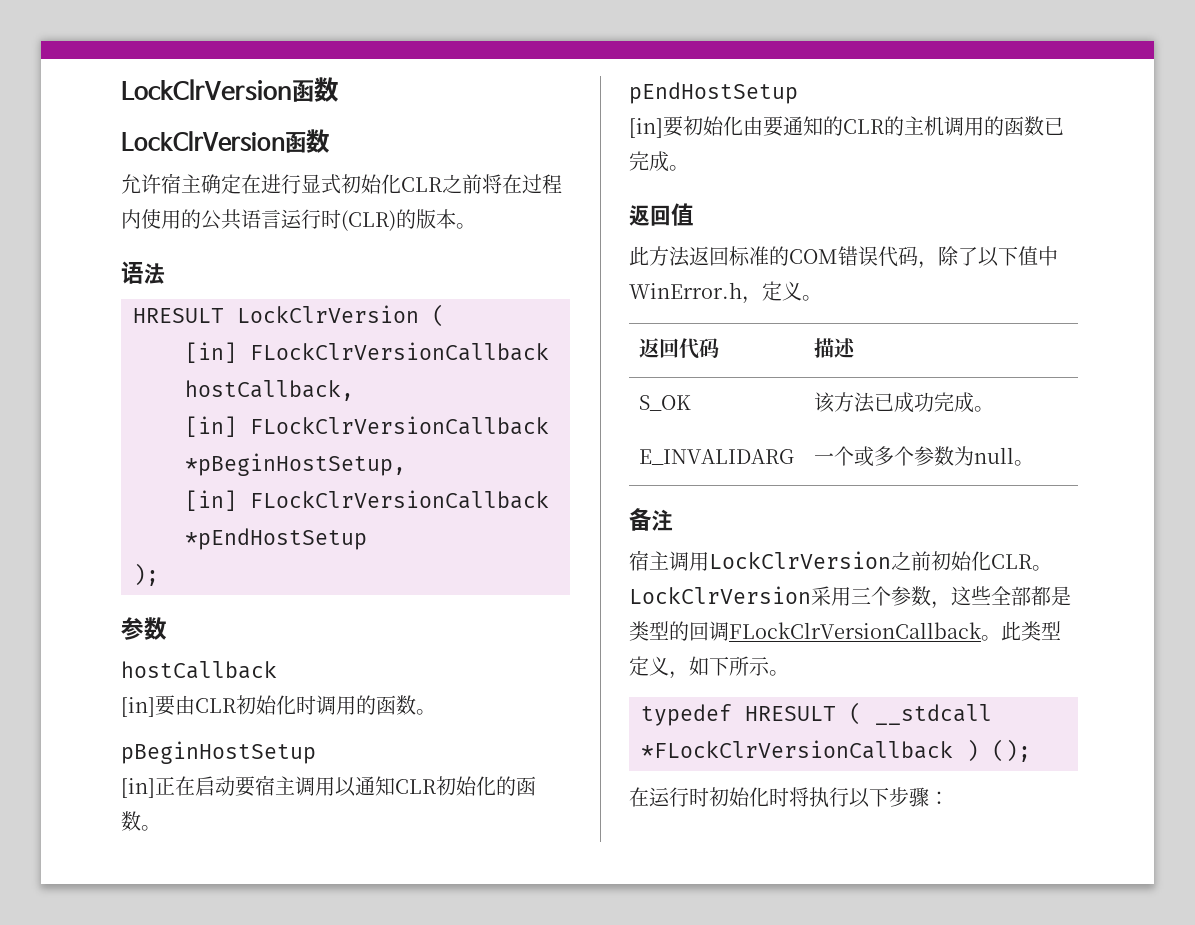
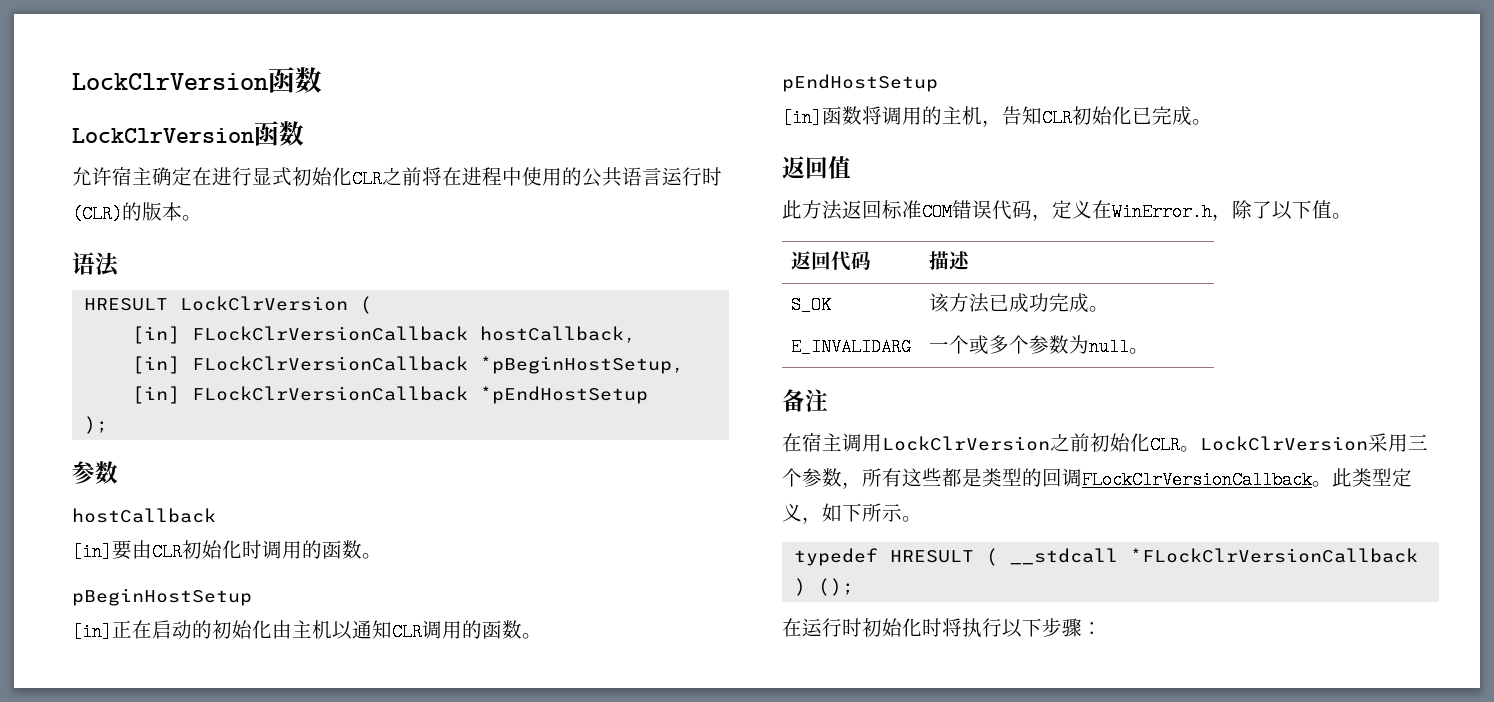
- 允许宿主确定在进行显式初始化CLR之前将在过程内使用的公共语言运行时(CLR)的版本。
+ 允许宿主确定在进行显式初始化CLR之前将在进程中使用的公共语言运行时(CLR)的版本。
- [in]正在启动要宿主调用以通知CLR初始化的函数。
+ [in]正在启动的初始化由主机以通知CLR调用的函数。
- [in]要初始化由要通知的CLR的主机调用的函数已完成。
+ [in]函数将调用的主机，告知CLR初始化已完成。
- 此方法返回标准的COM错误代码，除了以下值中WinError.h，定义。
+ 此方法返回标准COM错误代码，定义在WinError.h，除了以下值。
- 宿主调用LockClrVersion之前初始化CLR。
+ 在宿主调用LockClrVersion之前初始化CLR。
- LockClrVersion采用三个参数，这些全部都是类型的回调FLockClrVersionCallback。
+ LockClrVersion采用三个参数，所有这些都是类型的回调FLockClrVersionCallback。

